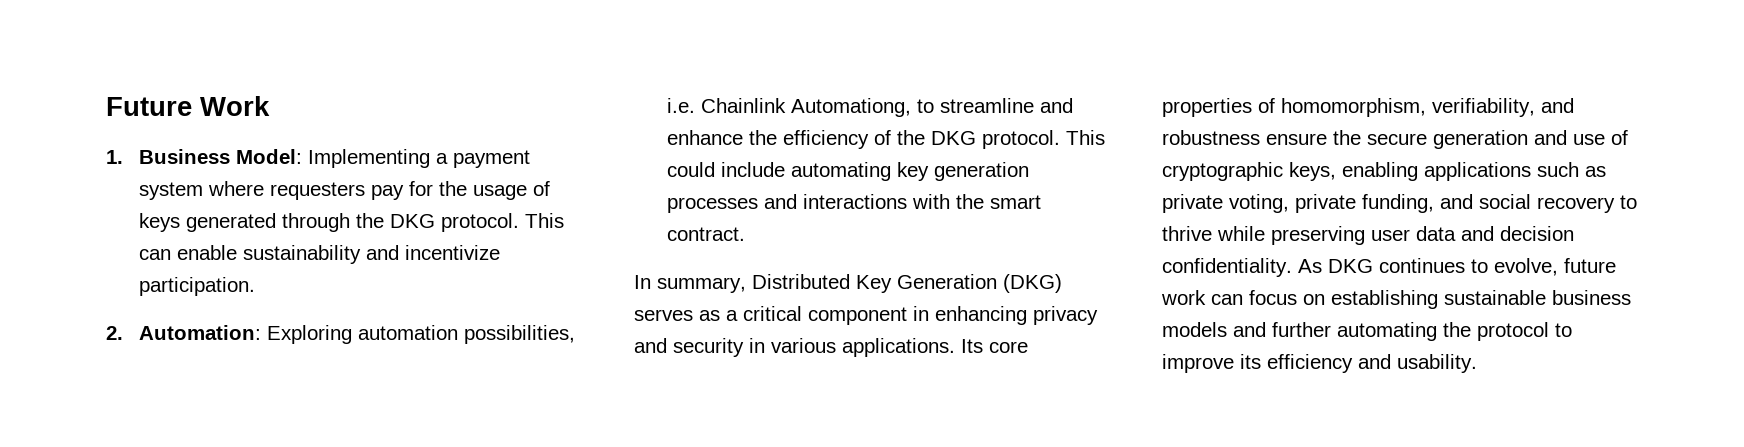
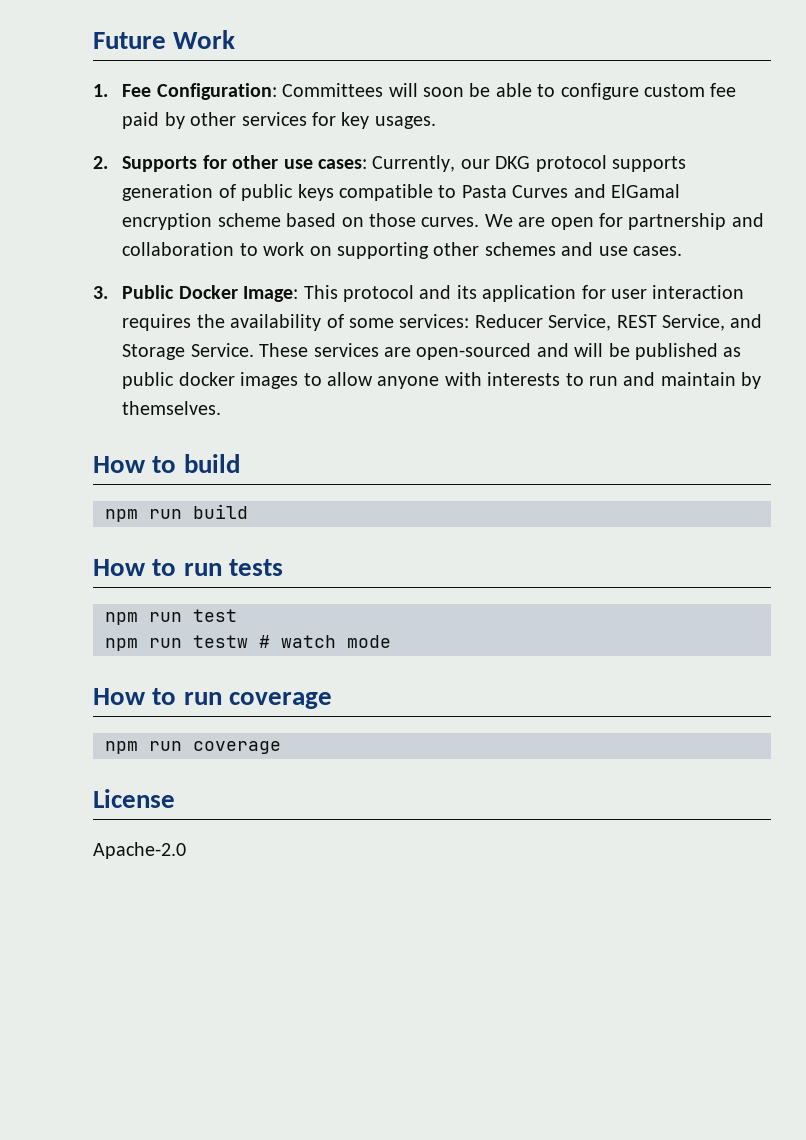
- 1. Business Model: Implementing a payment system where requesters pay for the usage of keys generated through the DKG protocol. This can enable sustainability and incentivize participation.
- 2. Automation: Exploring automation possibilities, i.e. Chainlink Automationg, to streamline and enhance the efficiency of the DKG protocol. This could include automating key generation processes and interactions with the smart contract.
- In summary, Distributed Key Generation (DKG) serves as a critical component in enhancing privacy and security in various applications. Its core properties of homomorphism, verifiability, and robustness ensure the secure generation and use of cryptographic keys, enabling applications such as private voting, private funding, and social recovery to thrive while preserving user data and decision confidentiality. As DKG continues to evolve, future work can focus on establishing sustainable business models and further automating the protocol to improve its efficiency and usability.
+ 1. Fee Configuration: Committees will soon be able to configure custom fee paid by other services for key usages.
+ 2. Supports for other use cases: Currently, our DKG protocol supports generation of public keys compatible to Pasta Curves and ElGamal encryption scheme based on those curves. We are open for partnership and collaboration to work on supporting other schemes and use cases.
+ 3. Public Docker Image: This protocol and its application for user interaction requires the availability of some services: Reducer Service, REST Service, and Storage Service. These services are open-sourced and will be published as public docker images to allow anyone with interests to run and maintain by themselves.
+ How to build
+ npm run build
+ How to run tests
+ npm run test
+ npm run testw # watch mode
+ How to run coverage
+ npm run coverage
+ License
+ Apache-2.0

